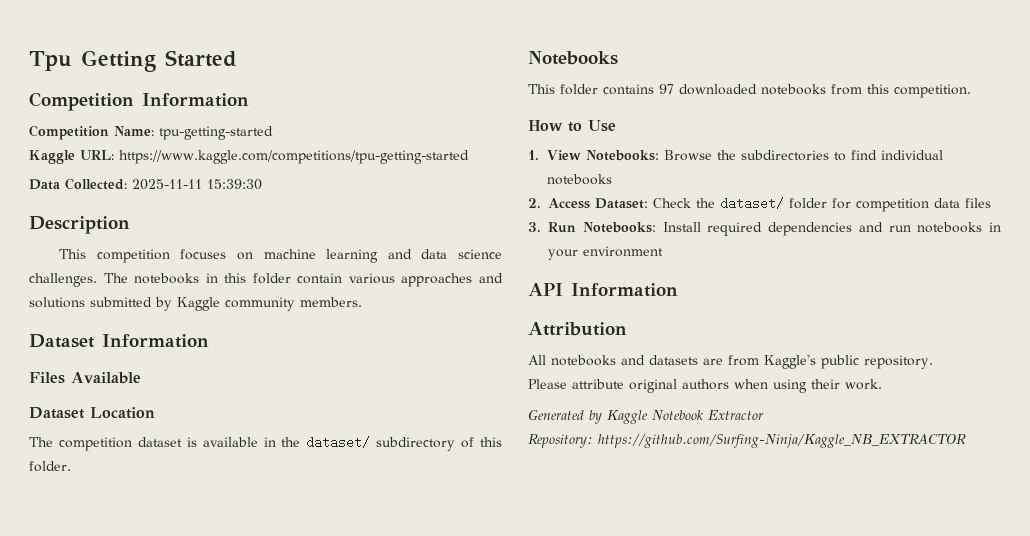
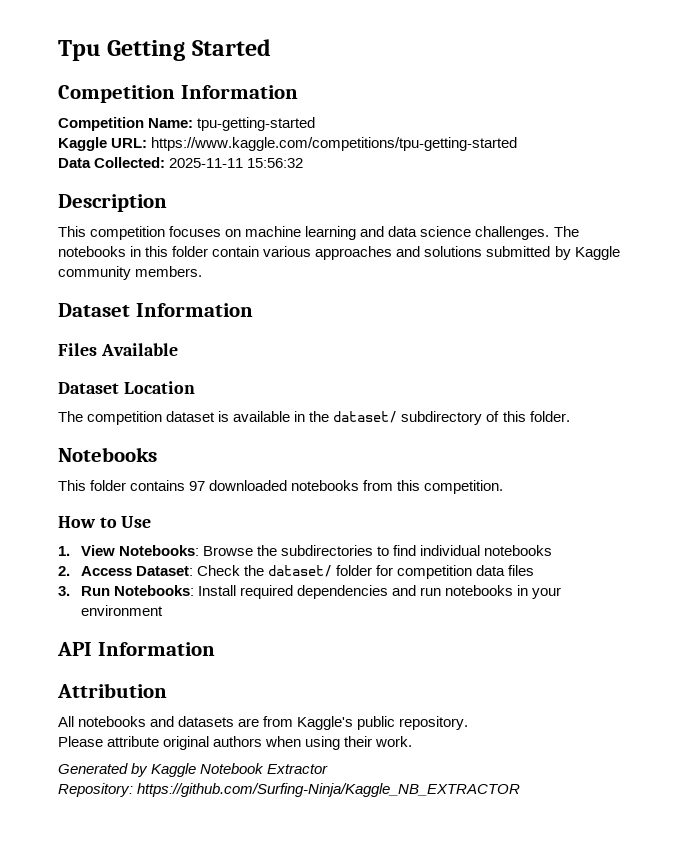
- Data Collected: 2025-11-11 15:39:30
+ Data Collected: 2025-11-11 15:56:32

